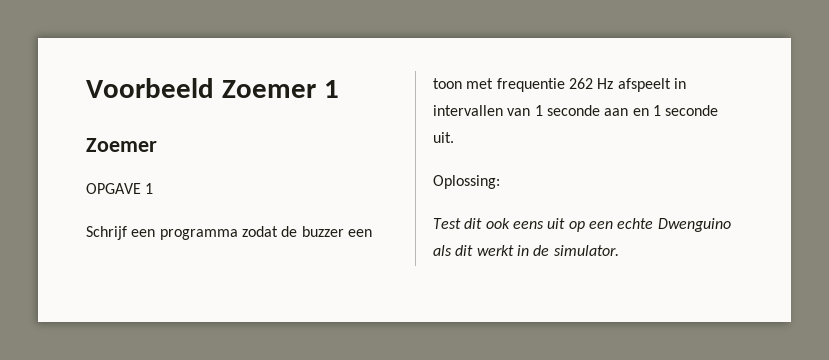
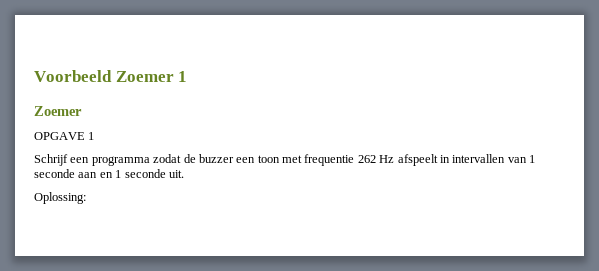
- Test dit ook eens uit op een echte Dwenguino als dit werkt in de simulator.

